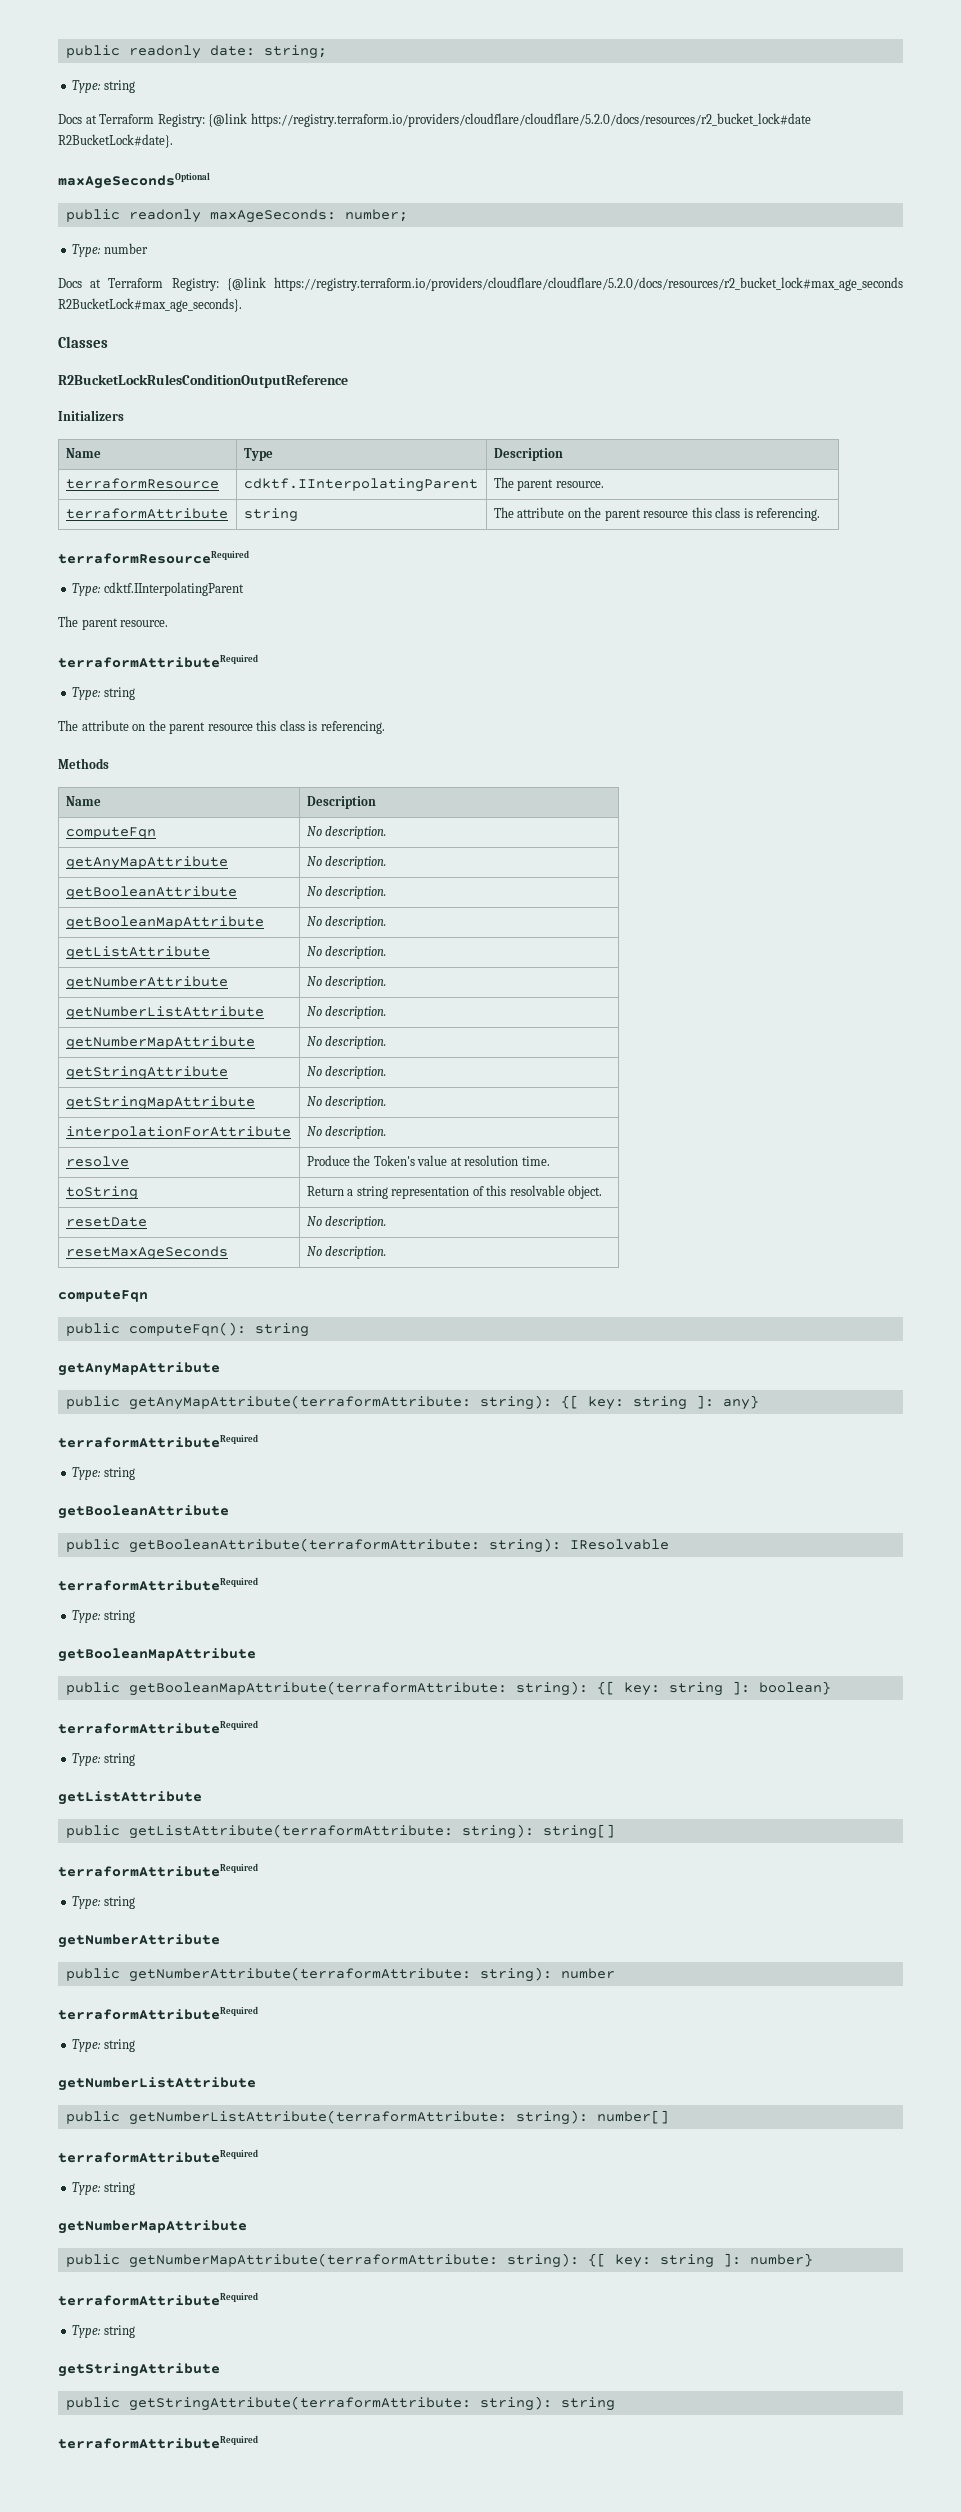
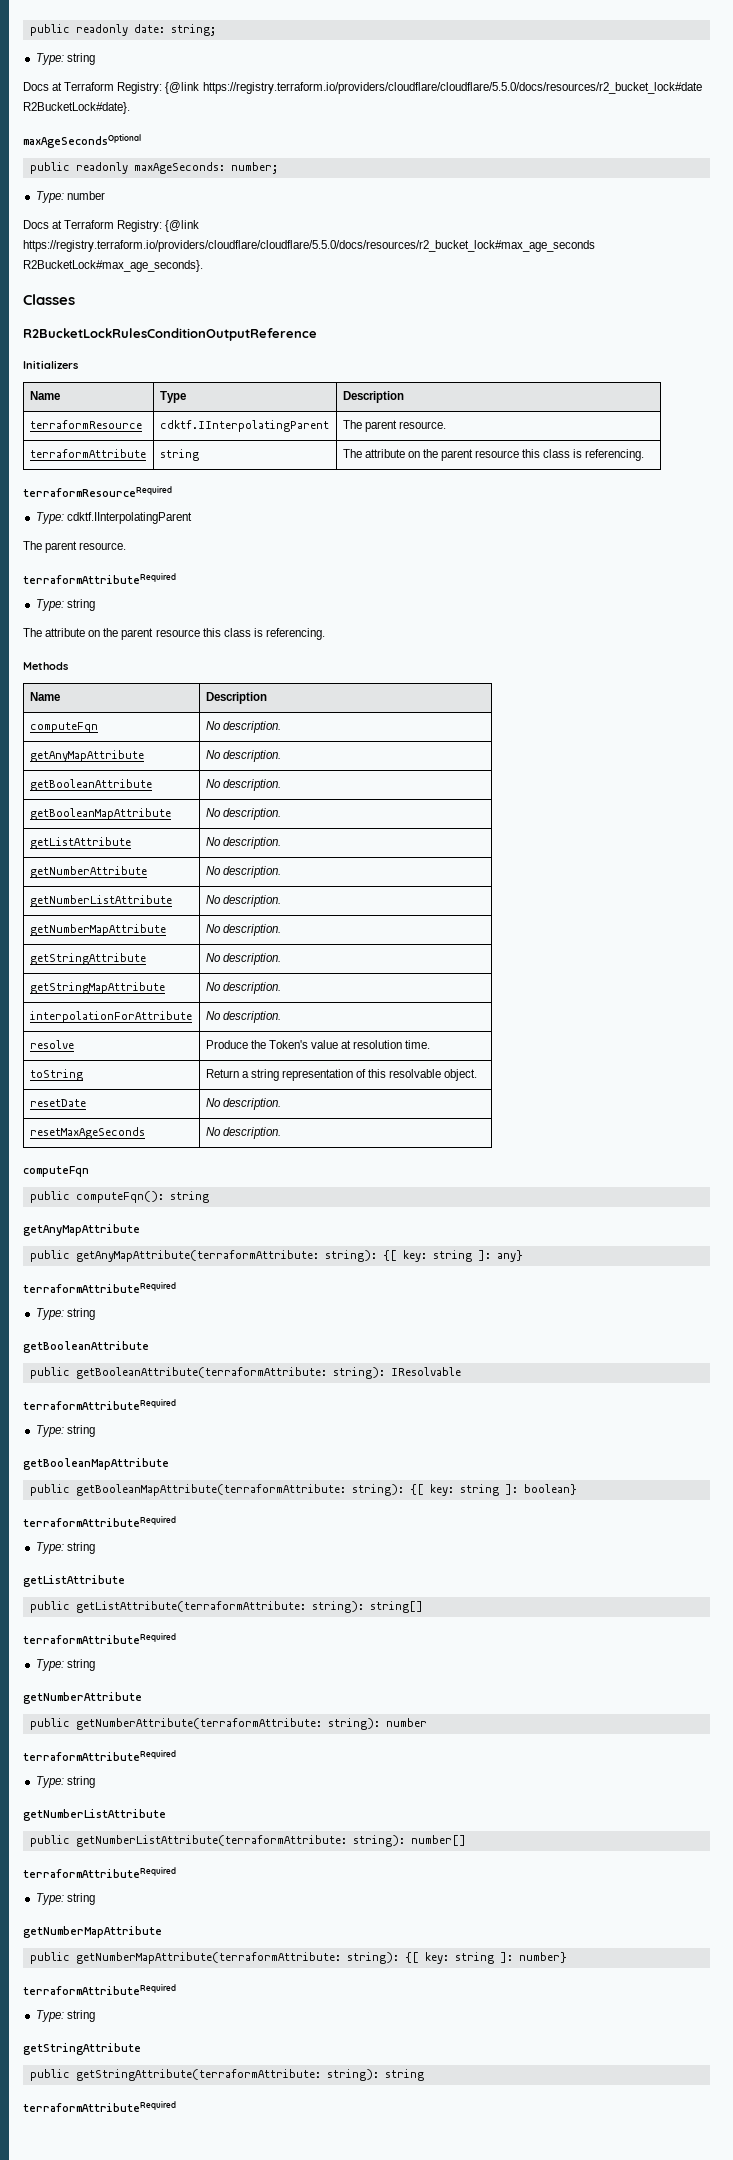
- Docs at Terraform Registry: {@link https://registry.terraform.io/providers/cloudflare/cloudflare/5.2.0/docs/resources/r2_bucket_lock#date R2BucketLock#date}.
+ Docs at Terraform Registry: {@link https://registry.terraform.io/providers/cloudflare/cloudflare/5.5.0/docs/resources/r2_bucket_lock#date R2BucketLock#date}.
- Docs at Terraform Registry: {@link https://registry.terraform.io/providers/cloudflare/cloudflare/5.2.0/docs/resources/r2_bucket_lock#max_age_seconds R2BucketLock#max_age_seconds}.
+ Docs at Terraform Registry: {@link https://registry.terraform.io/providers/cloudflare/cloudflare/5.5.0/docs/resources/r2_bucket_lock#max_age_seconds R2BucketLock#max_age_seconds}.

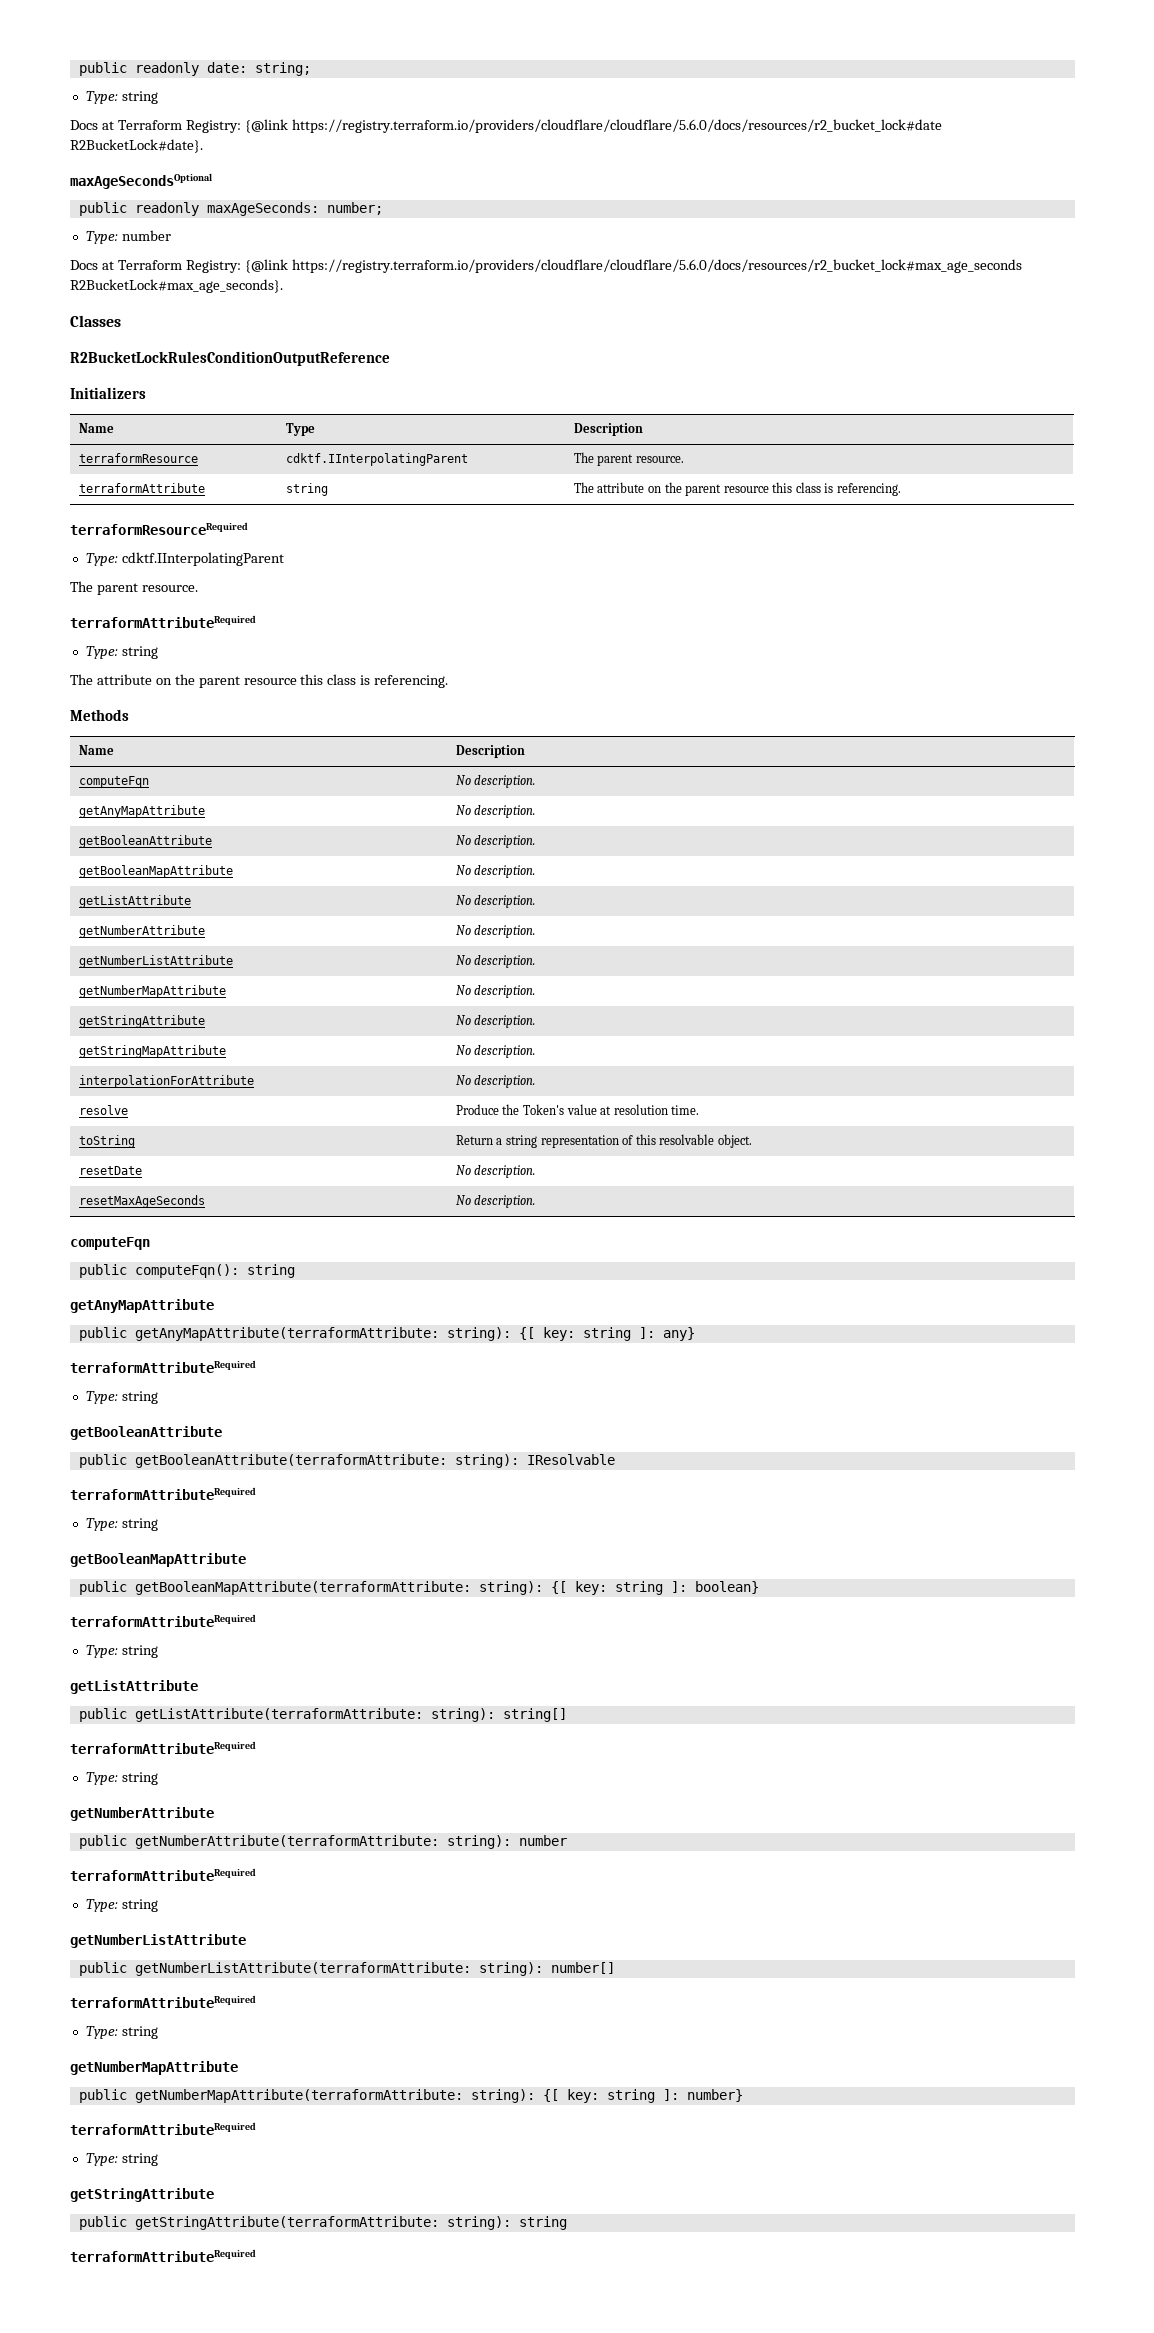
- Docs at Terraform Registry: {@link https://registry.terraform.io/providers/cloudflare/cloudflare/5.5.0/docs/resources/r2_bucket_lock#date R2BucketLock#date}.
+ Docs at Terraform Registry: {@link https://registry.terraform.io/providers/cloudflare/cloudflare/5.6.0/docs/resources/r2_bucket_lock#date R2BucketLock#date}.
- Docs at Terraform Registry: {@link https://registry.terraform.io/providers/cloudflare/cloudflare/5.5.0/docs/resources/r2_bucket_lock#max_age_seconds R2BucketLock#max_age_seconds}.
+ Docs at Terraform Registry: {@link https://registry.terraform.io/providers/cloudflare/cloudflare/5.6.0/docs/resources/r2_bucket_lock#max_age_seconds R2BucketLock#max_age_seconds}.

